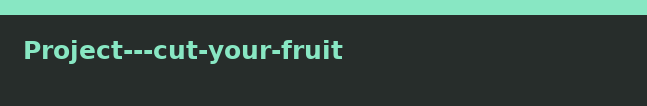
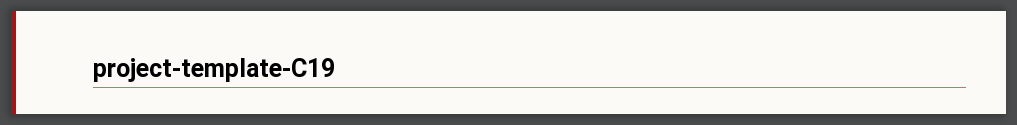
- Project---cut-your-fruit
+ project-template-C19

